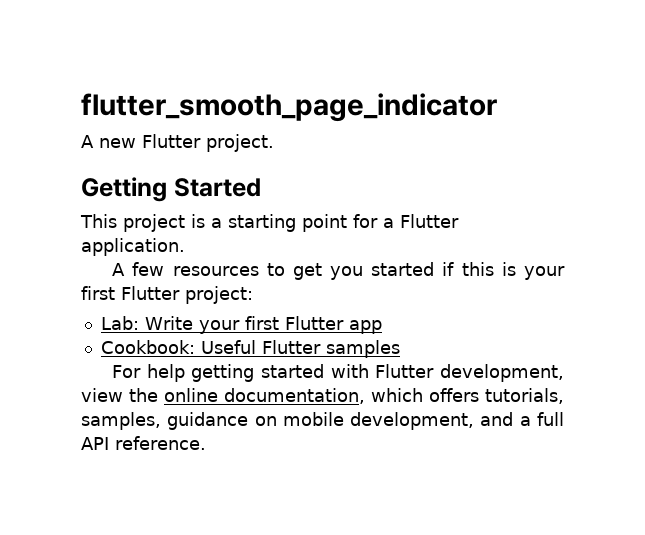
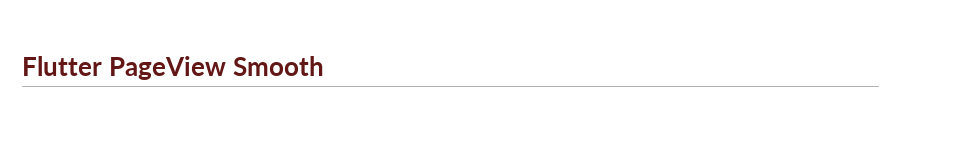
- flutter_smooth_page_indicator
- A new Flutter project.
- Getting Started
- This project is a starting point for a Flutter application.
- A few resources to get you started if this is your first Flutter project:
- Lab: Write your first Flutter app
- Cookbook: Useful Flutter samples
- For help getting started with Flutter development, view the online documentation, which offers tutorials, samples, guidance on mobile development, and a full API reference.
+ Flutter PageView Smooth

